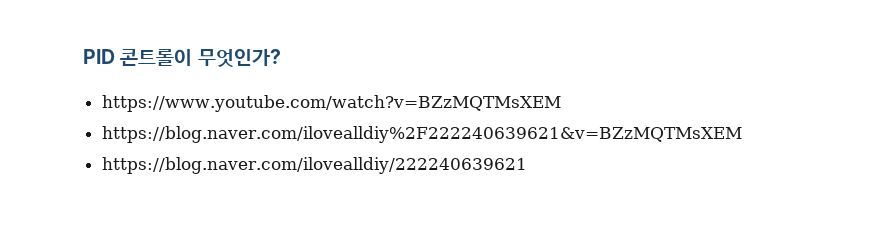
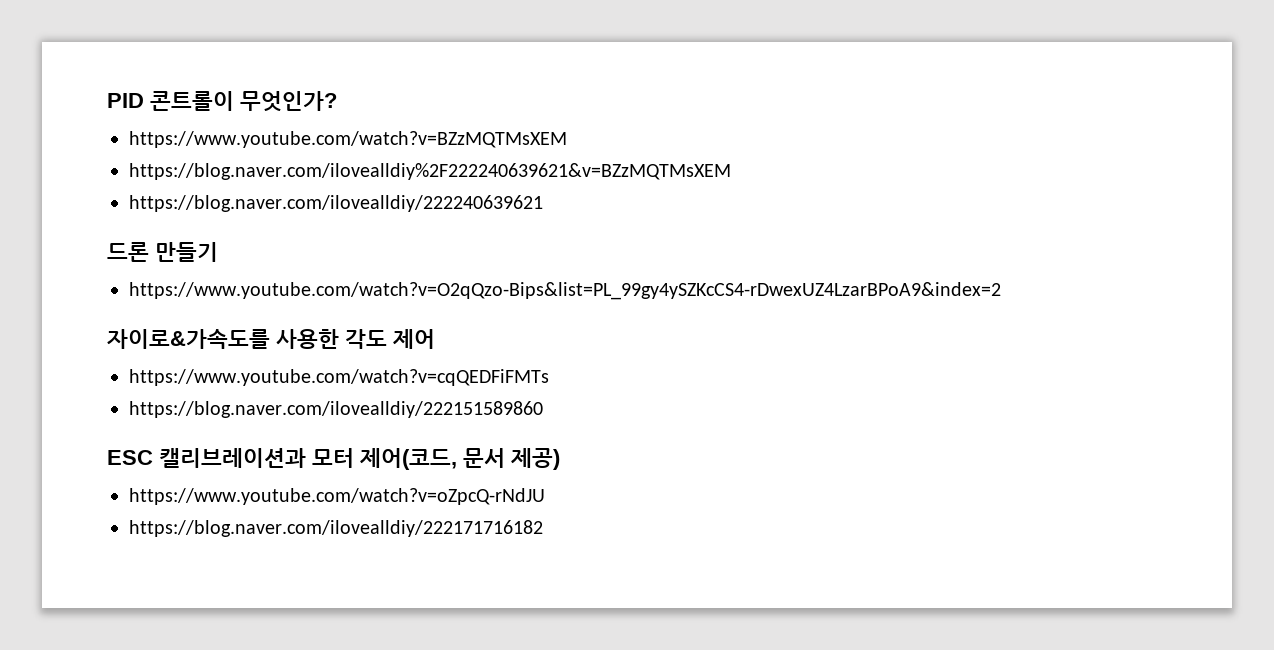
+ 드론 만들기
+ https://www.youtube.com/watch?v=O2qQzo-Bips&list=PL_99gy4ySZKcCS4-rDwexUZ4LzarBPoA9&index=2
+ 자이로&가속도를 사용한 각도 제어
+ https://www.youtube.com/watch?v=cqQEDFiFMTs
+ https://blog.naver.com/ilovealldiy/222151589860
+ ESC 캘리브레이션과 모터 제어(코드, 문서 제공)
+ https://www.youtube.com/watch?v=oZpcQ-rNdJU
+ https://blog.naver.com/ilovealldiy/222171716182

